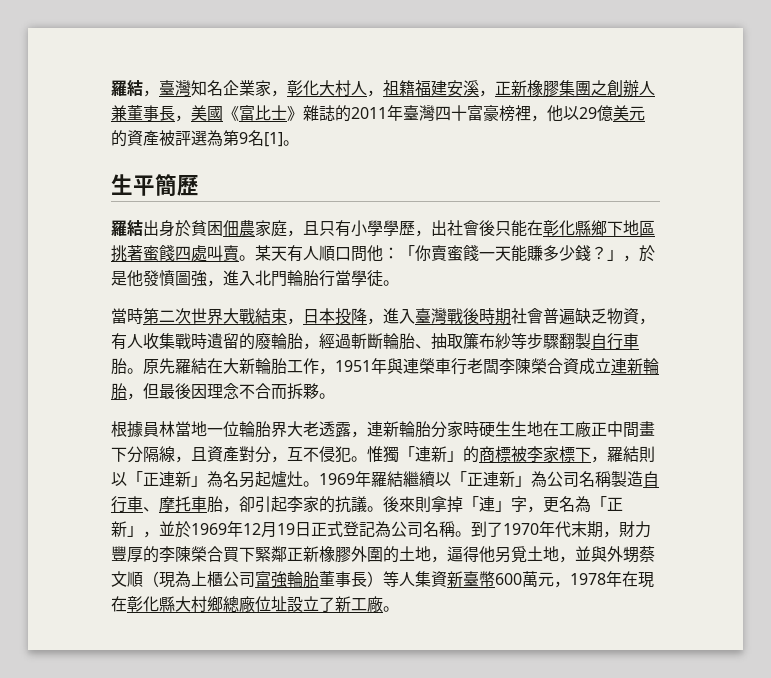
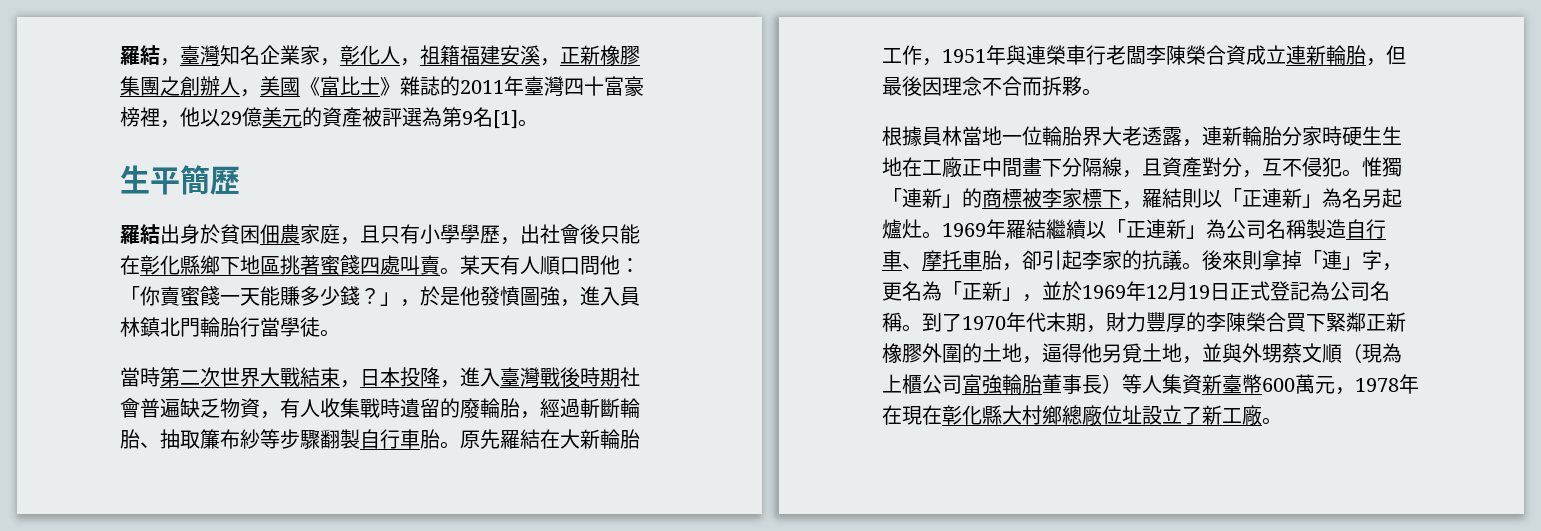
- 羅結，臺灣知名企業家，彰化大村人，祖籍福建安溪，正新橡膠集團之創辦人兼董事長，美國《富比士》雜誌的2011年臺灣四十富豪榜裡，他以29億美元的資產被評選為第9名[1]。
+ 羅結，臺灣知名企業家，彰化人，祖籍福建安溪，正新橡膠集團之創辦人，美國《富比士》雜誌的2011年臺灣四十富豪榜裡，他以29億美元的資產被評選為第9名[1]。
- 某天有人順口問他：「你賣蜜餞一天能賺多少錢？」，於是他發憤圖強，進入北門輪胎行當學徒。
+ 某天有人順口問他：「你賣蜜餞一天能賺多少錢？」，於是他發憤圖強，進入員林鎮北門輪胎行當學徒。

